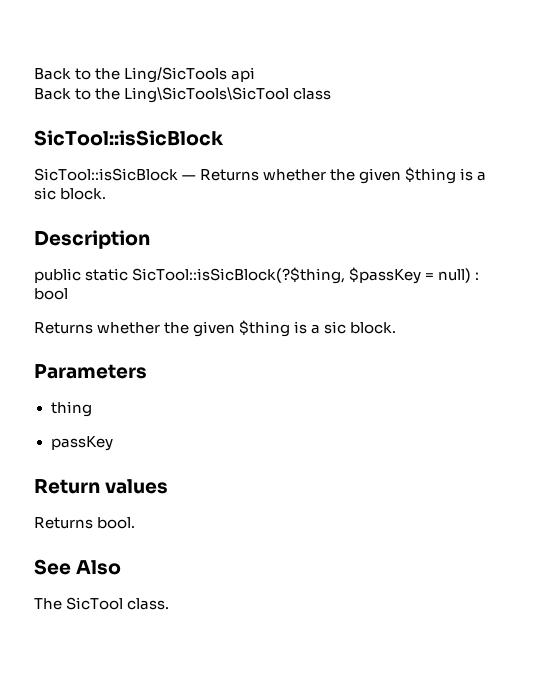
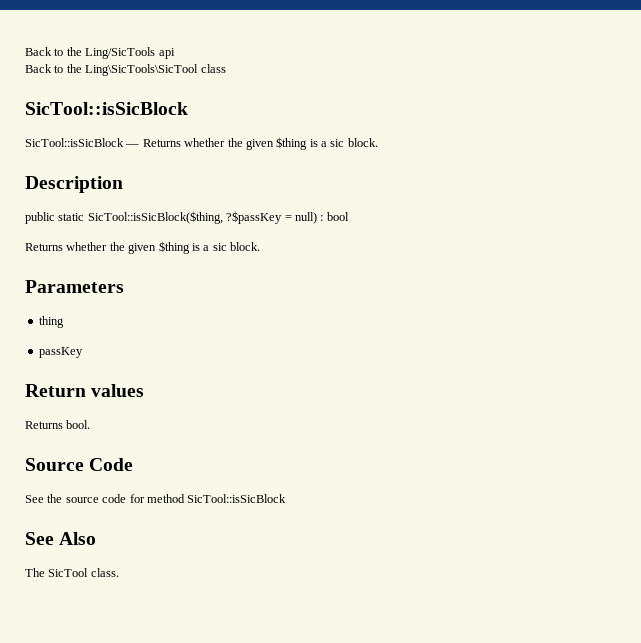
- public static SicTool::isSicBlock(?$thing, $passKey = null) : bool
+ public static SicTool::isSicBlock($thing, ?$passKey = null) : bool
+ Source Code
+ See the source code for method SicTool::isSicBlock

